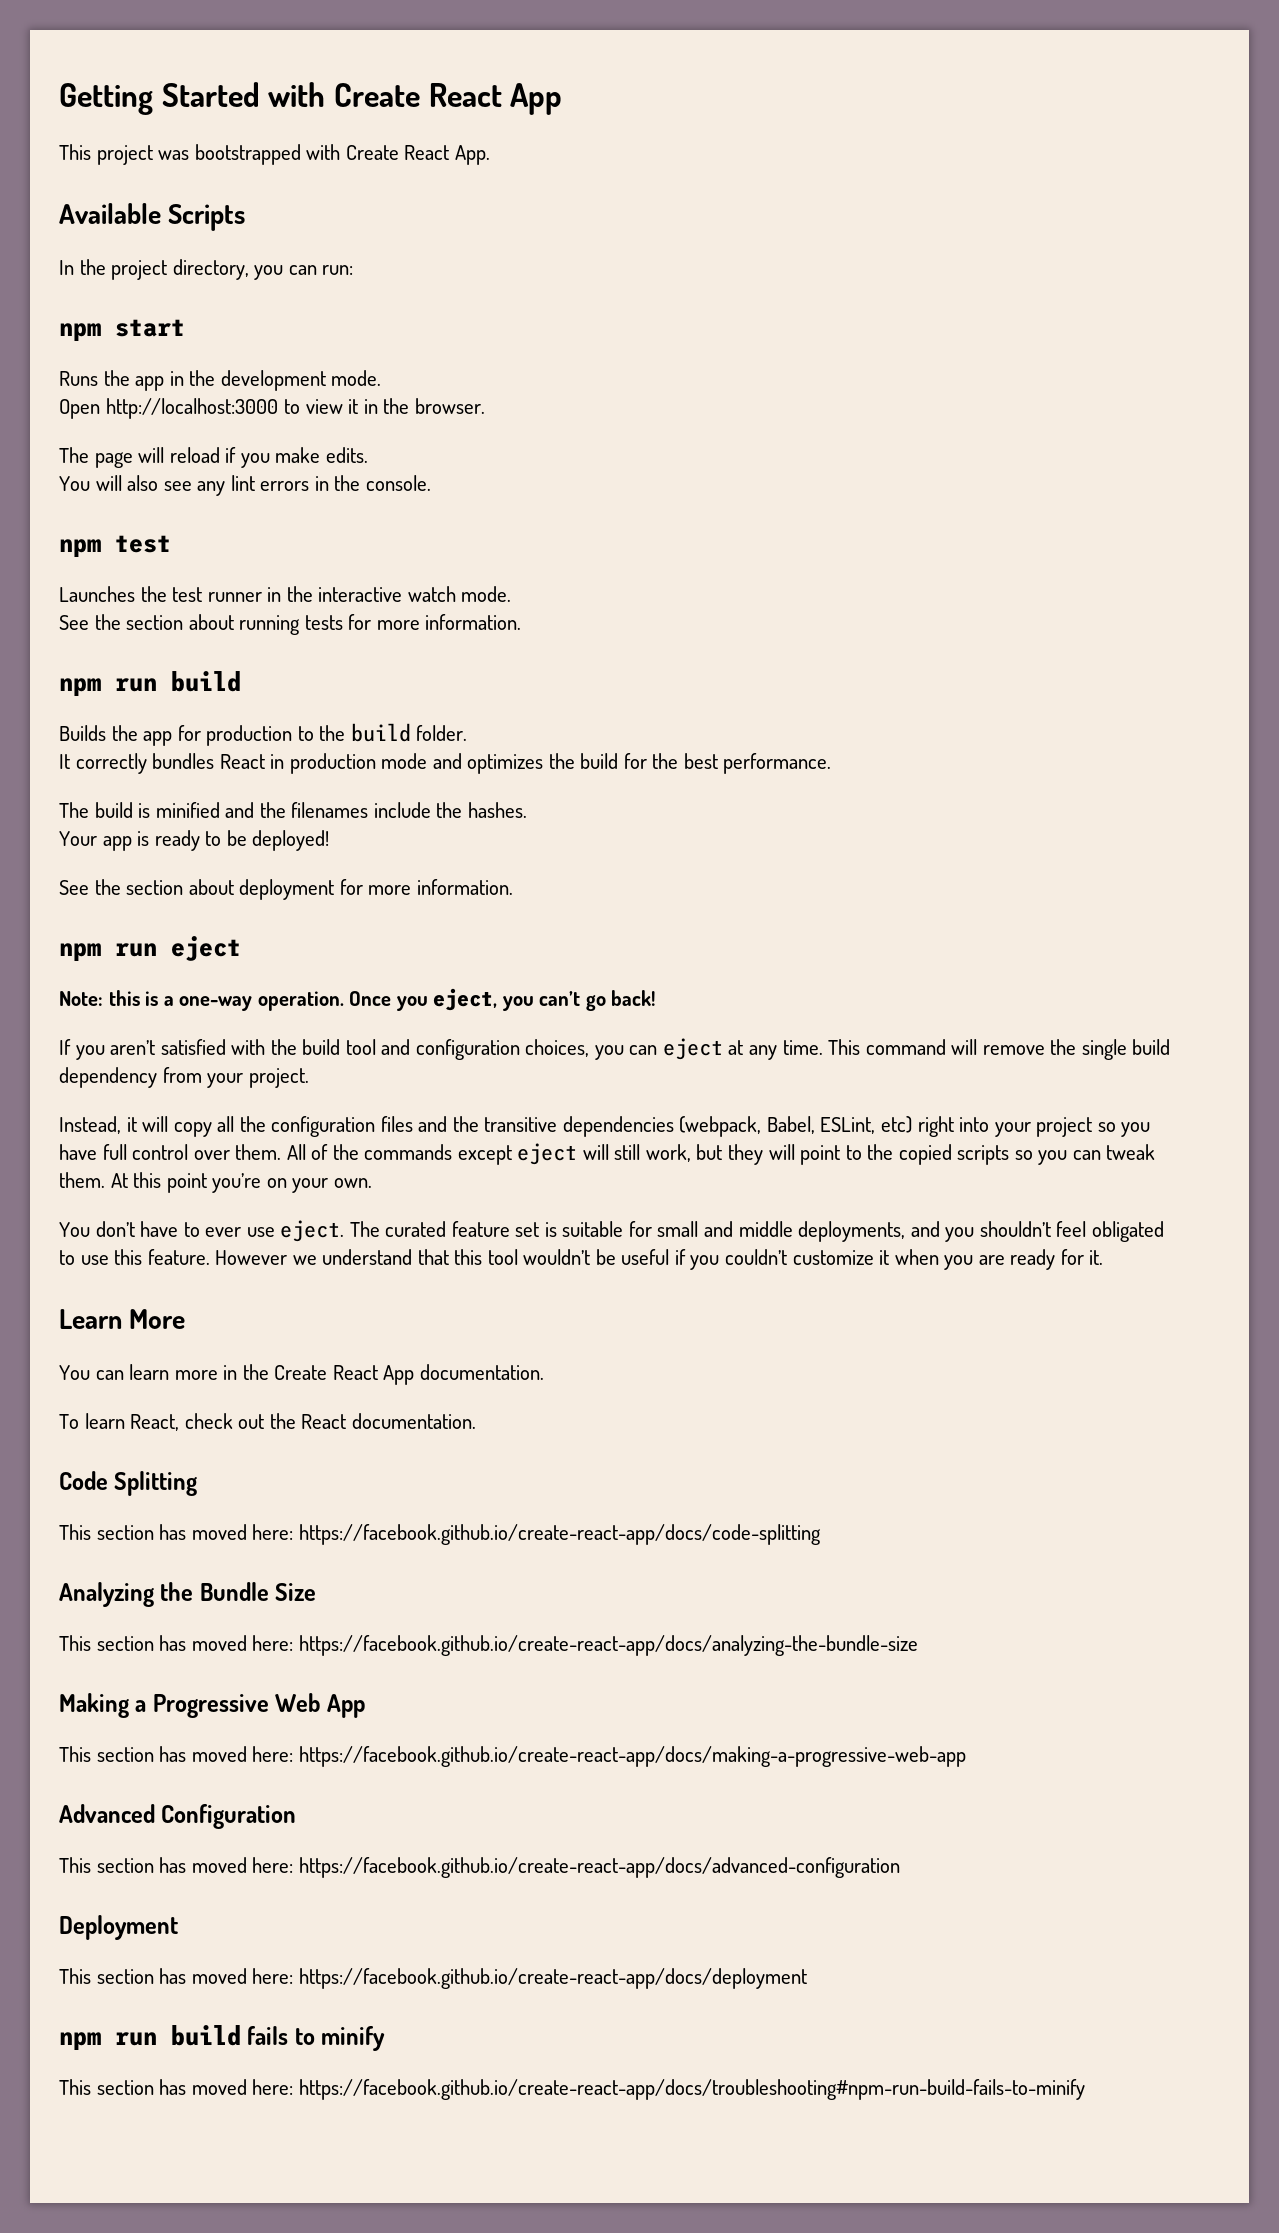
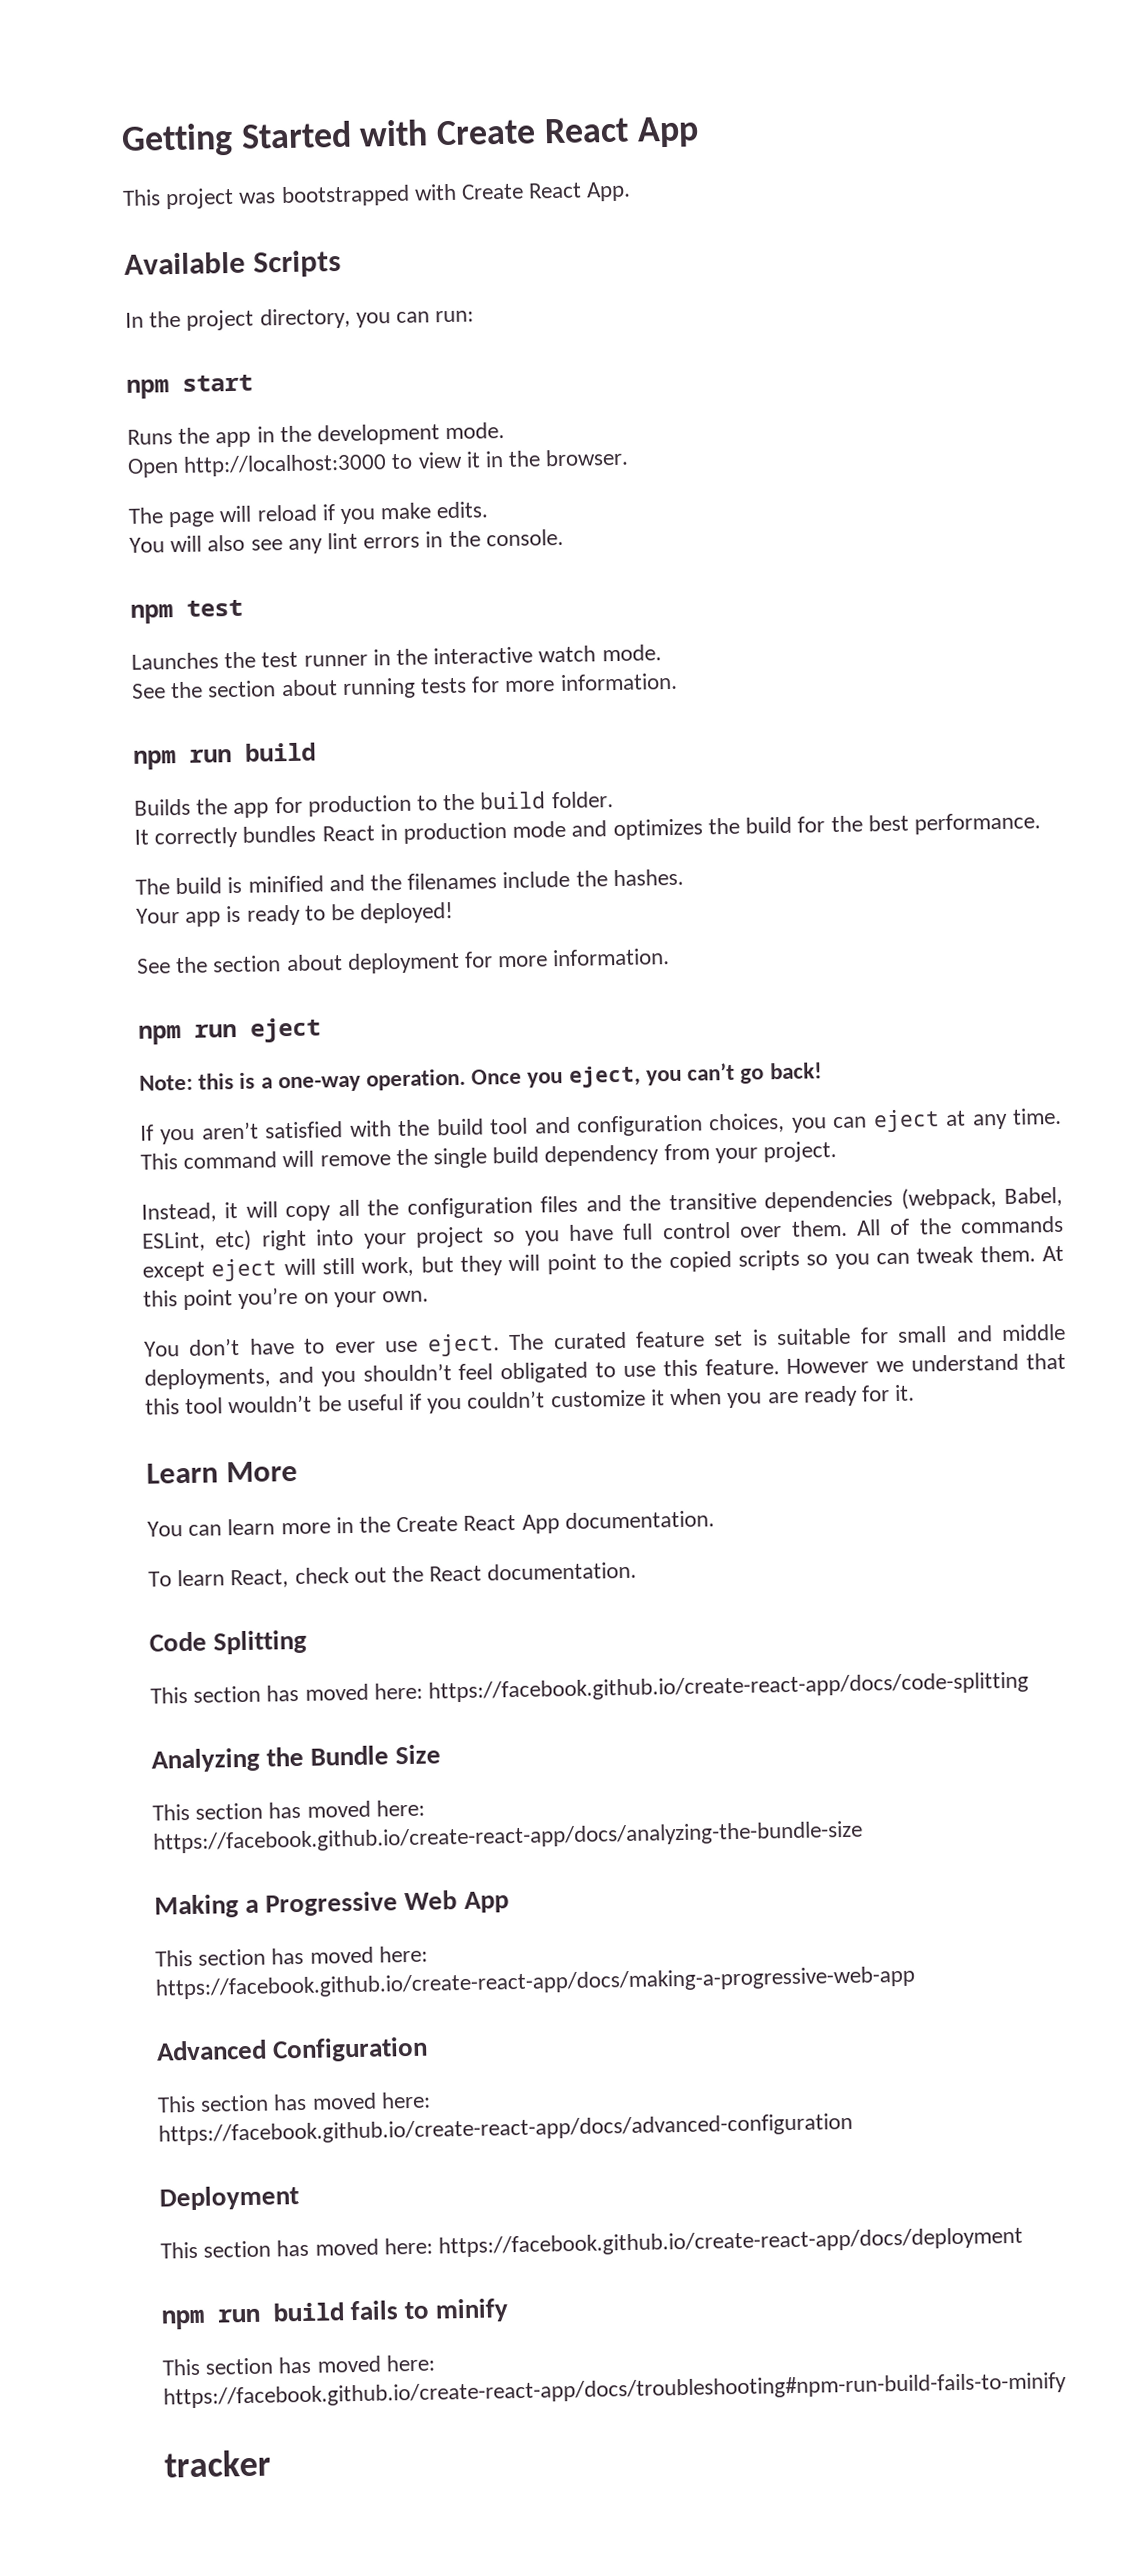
+ tracker

